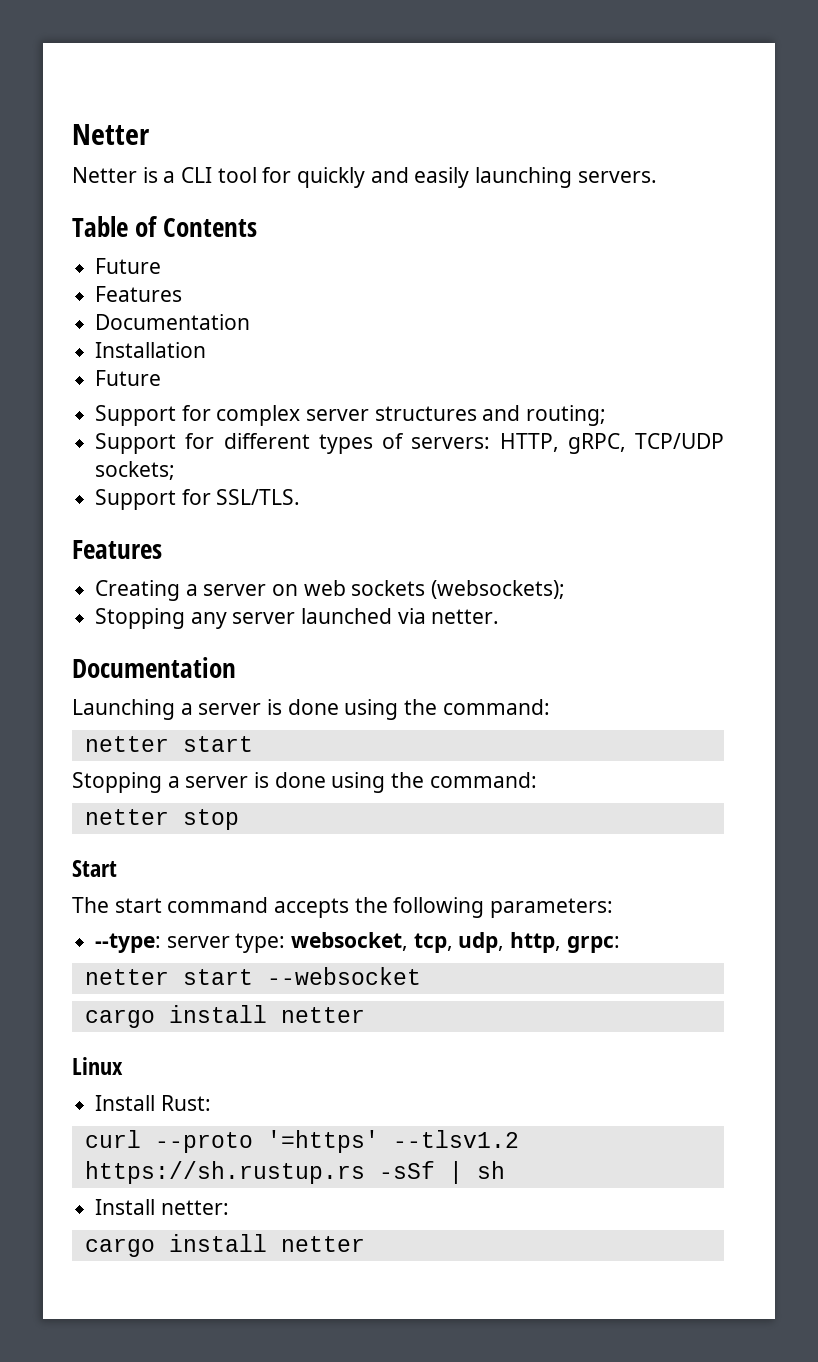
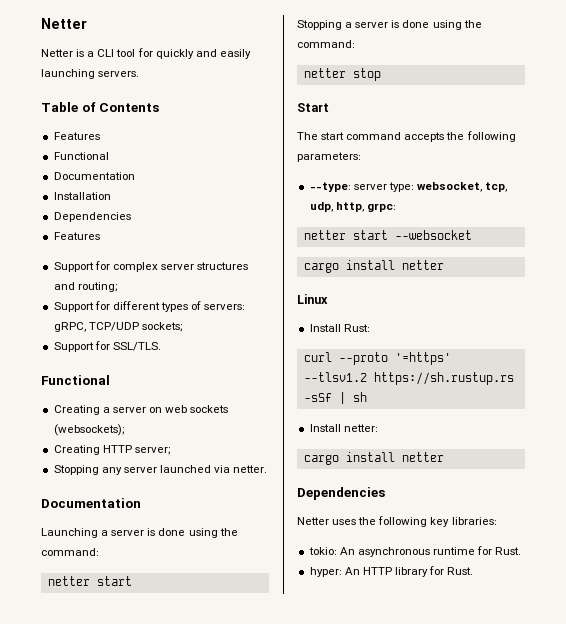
  Table of Contents
- Future
  Features
+ Functional
  Installation
- Future
+ Dependencies
+ Features
- Support for different types of servers: HTTP, gRPC, TCP/UDP sockets;
+ Support for different types of servers: gRPC, TCP/UDP sockets;
  Support for SSL/TLS.
- Features
+ Functional
+ Creating HTTP server;
  Install netter:
  cargo install netter
+ Dependencies
+ Netter uses the following key libraries:
+ tokio: An asynchronous runtime for Rust.
+ hyper: An HTTP library for Rust.

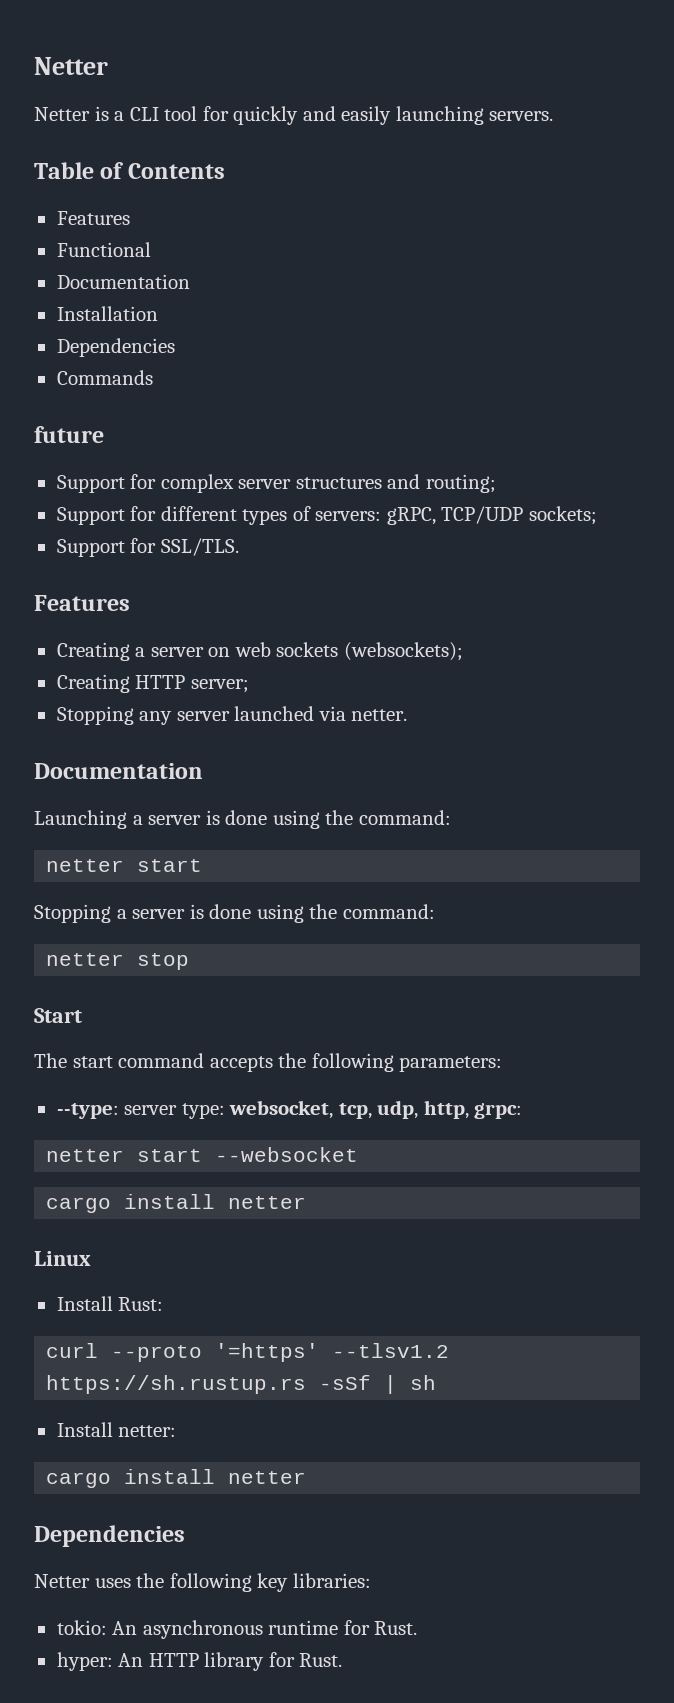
  Installation
  Dependencies
- Features
+ Commands
+ future
  Support for SSL/TLS.
- Functional
+ Features

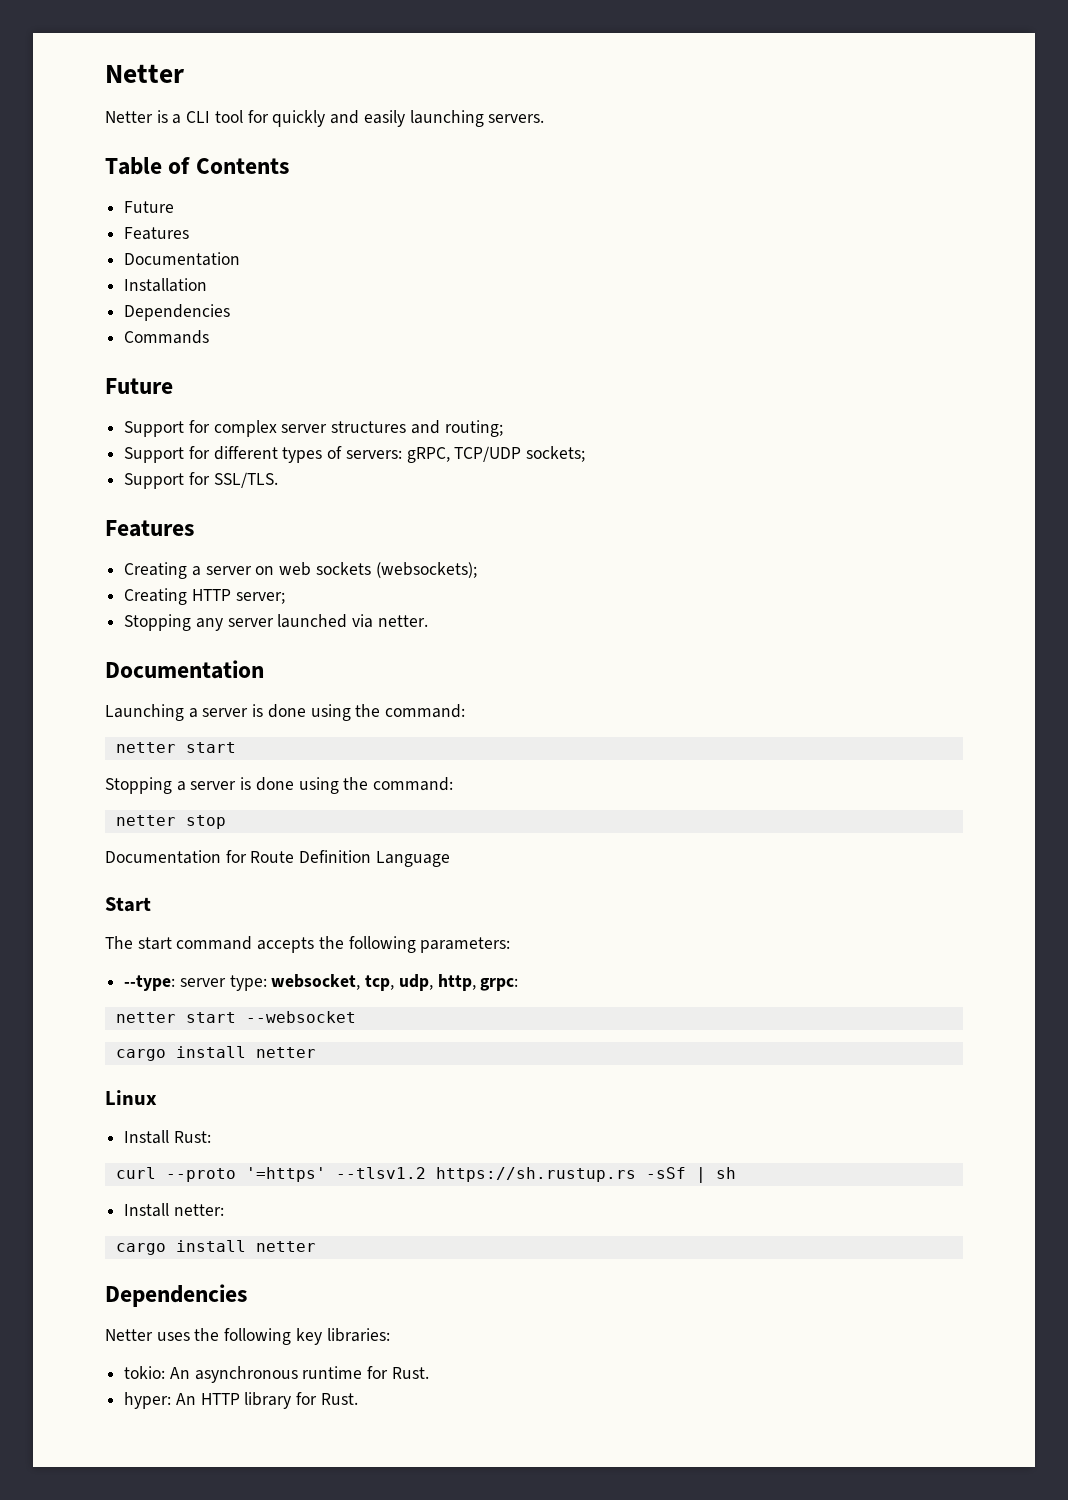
  Table of Contents
+ Future
  Features
- Functional
  Commands
- future
+ Future
+ Documentation for Route Definition Language

